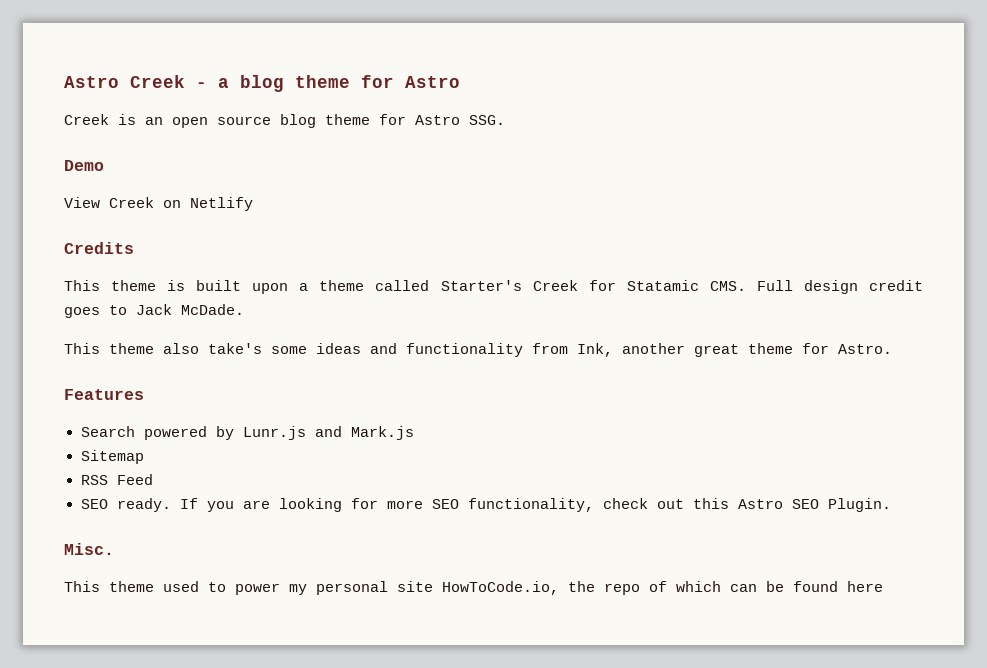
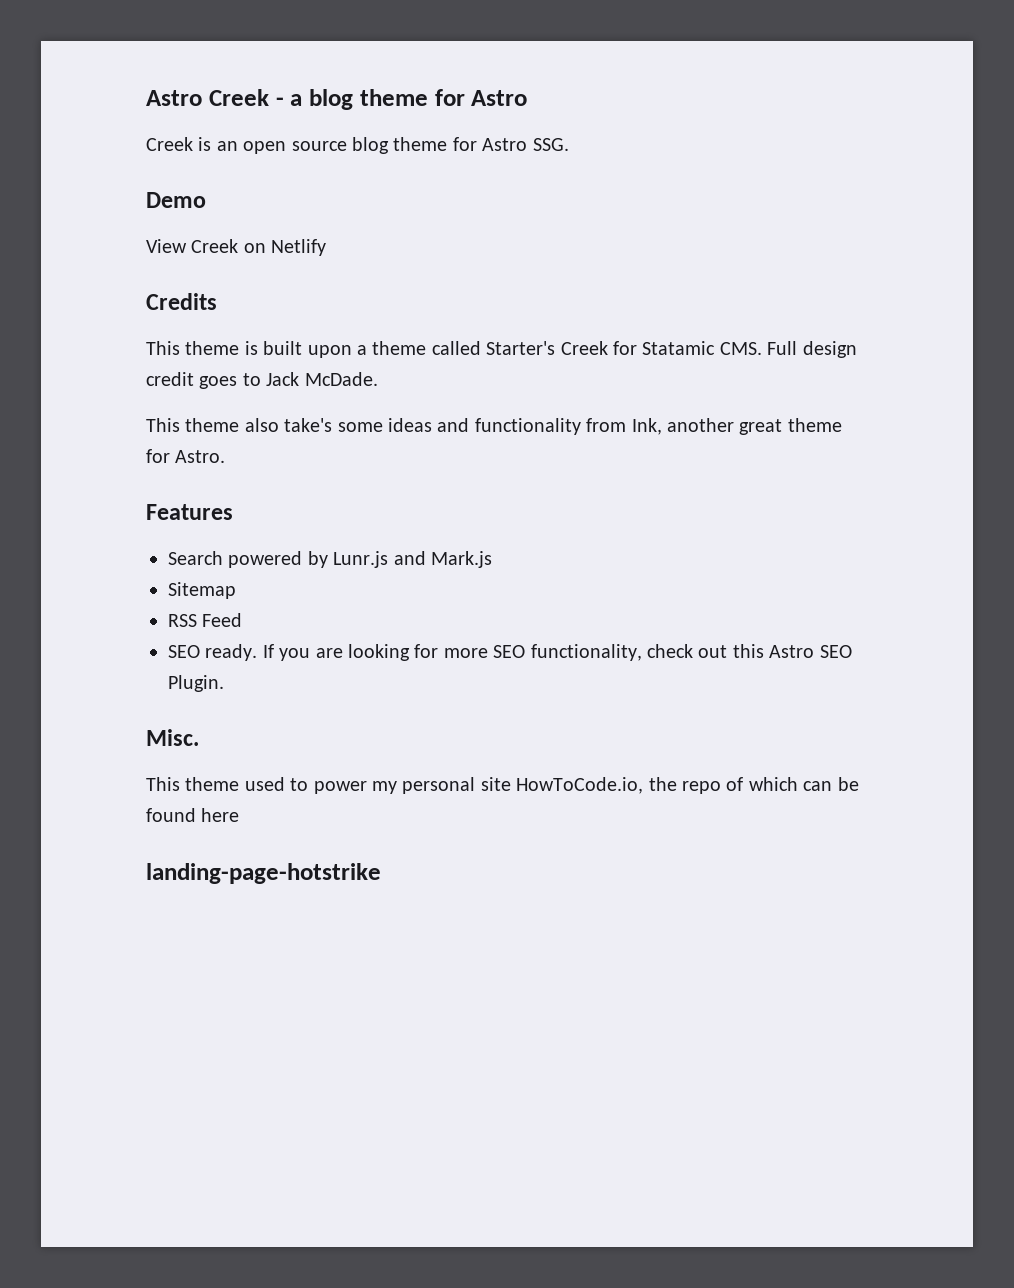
+ landing-page-hotstrike

